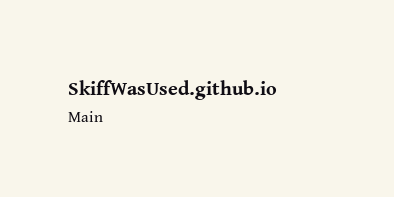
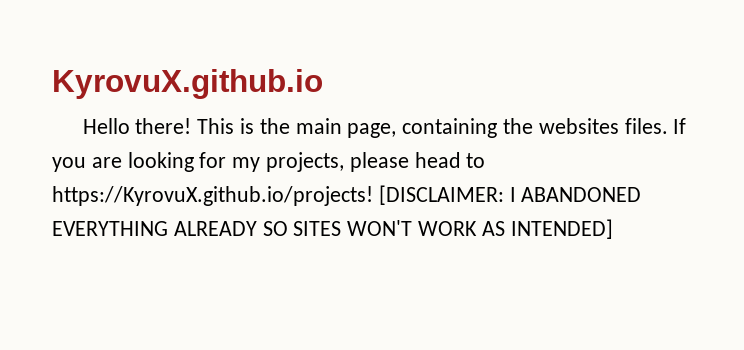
- SkiffWasUsed.github.io
- Main
+ KyrovuX.github.io
+ Hello there! This is the main page, containing the websites files. If you are looking for my projects, please head to https://KyrovuX.github.io/projects! [DISCLAIMER: I ABANDONED EVERYTHING ALREADY SO SITES WON'T WORK AS INTENDED]

